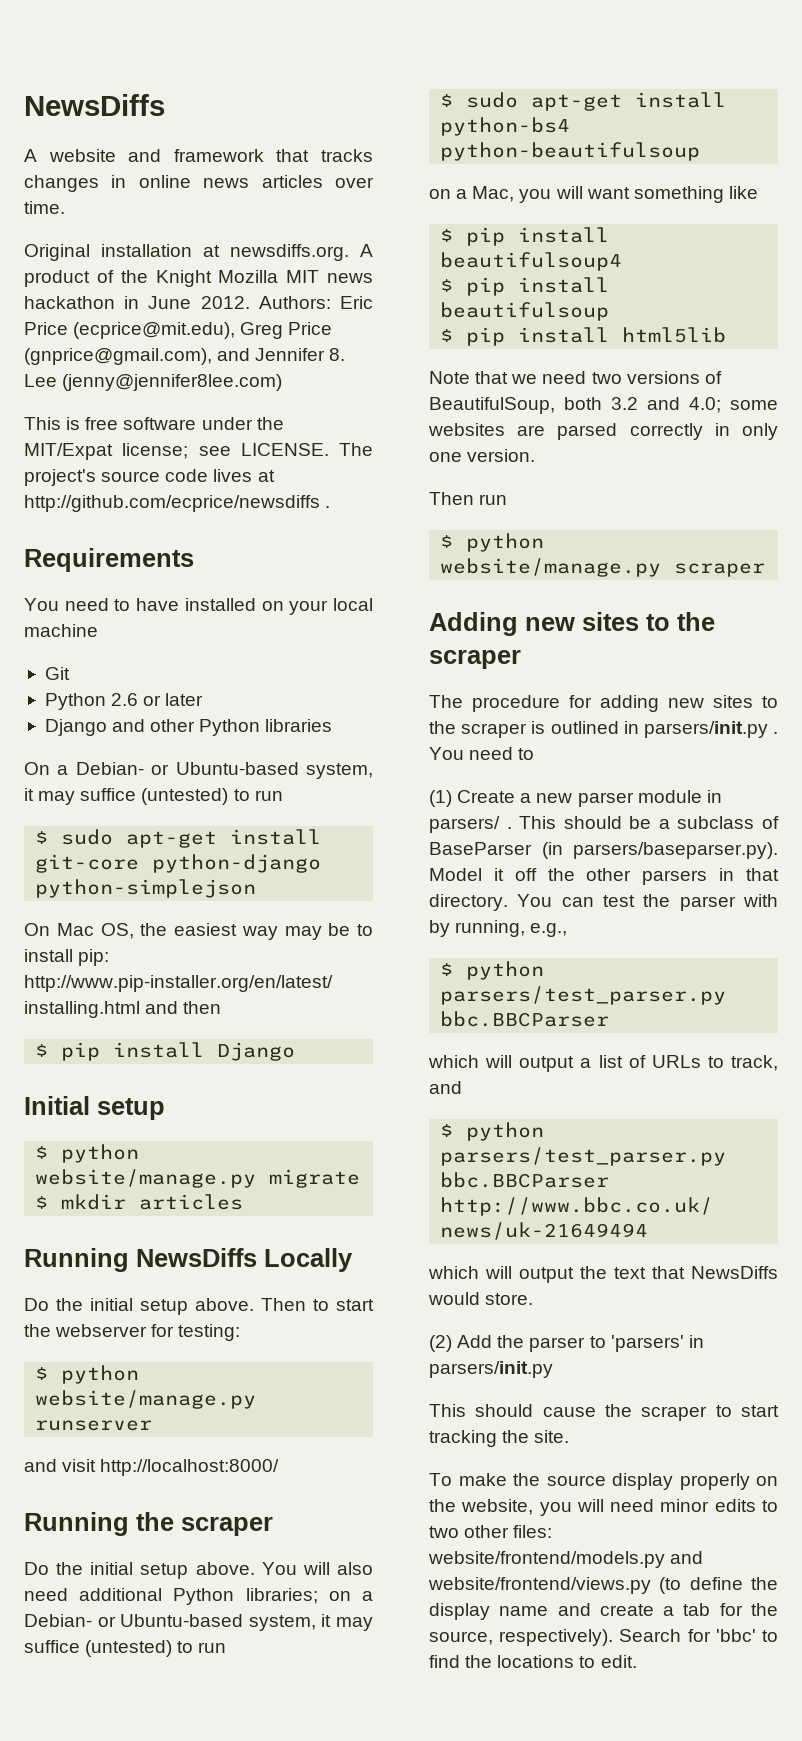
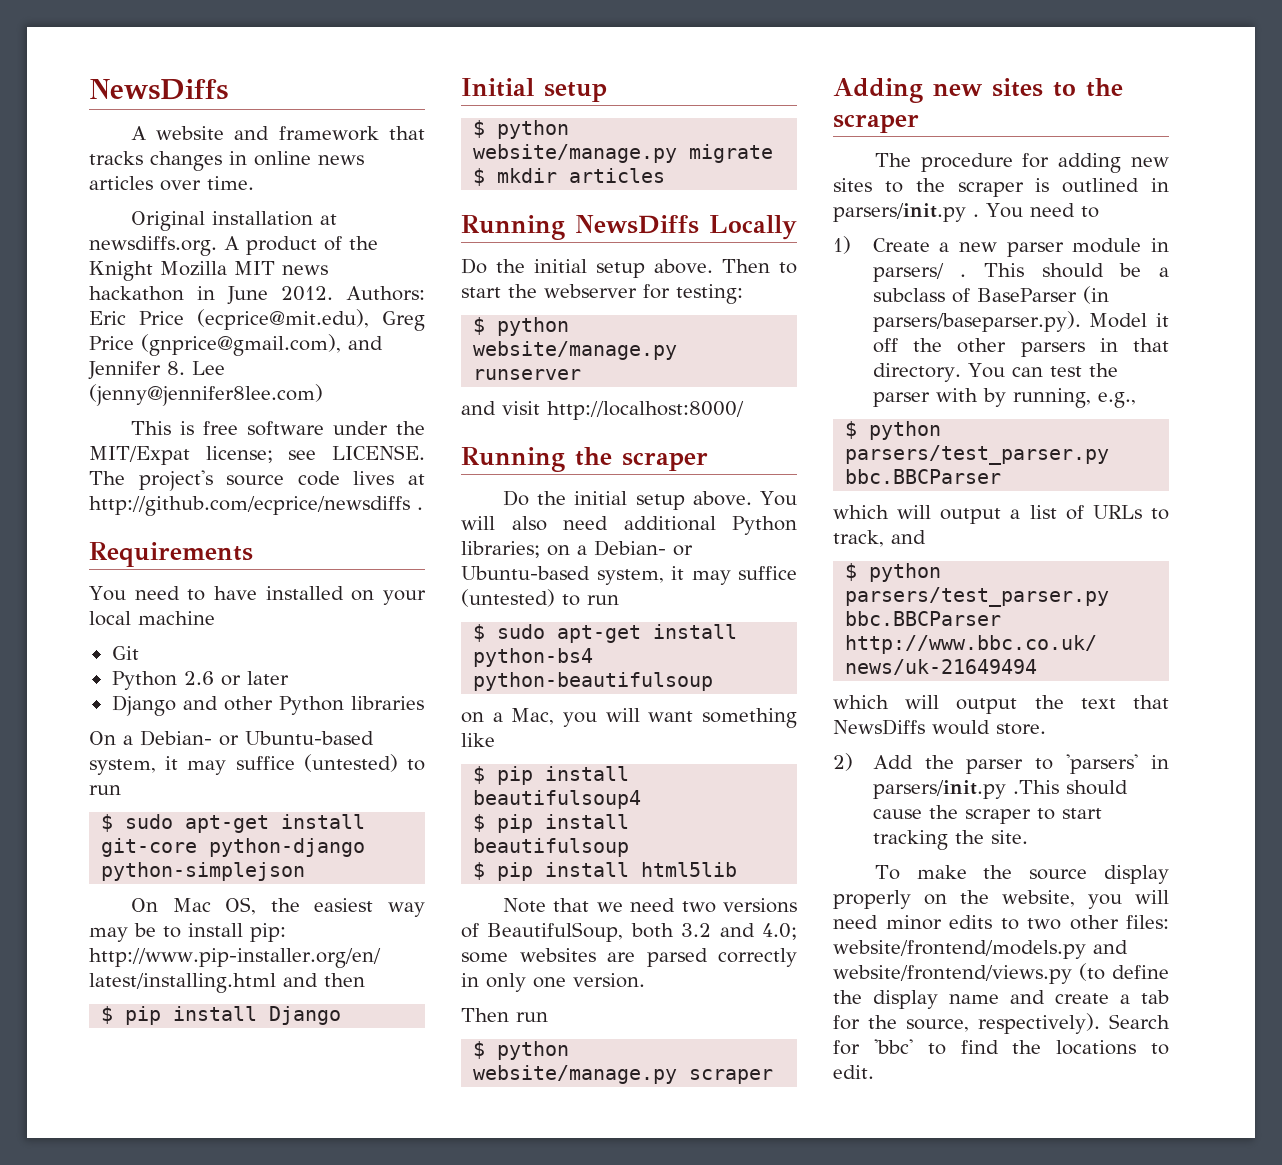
- (1) Create a new parser module in parsers/ .
+ 1) Create a new parser module in parsers/ .
- (2) Add the parser to 'parsers' in parsers/init.py
- This should cause the scraper to start tracking the site.
+ 2) Add the parser to 'parsers' in parsers/init.py .This should cause the scraper to start tracking the site.

